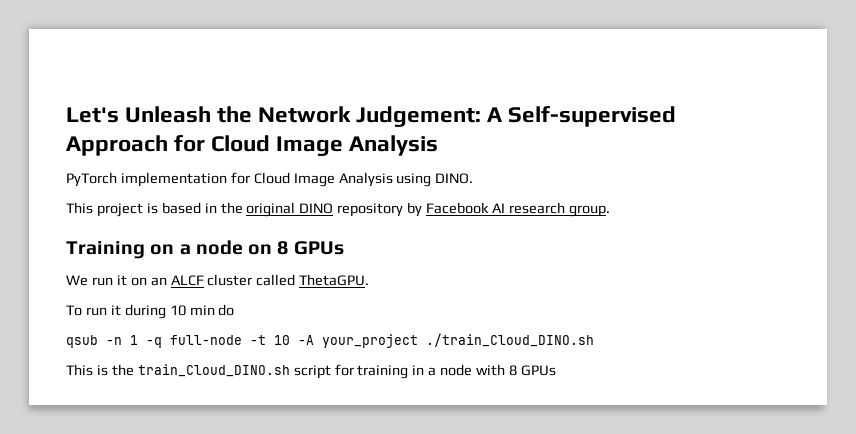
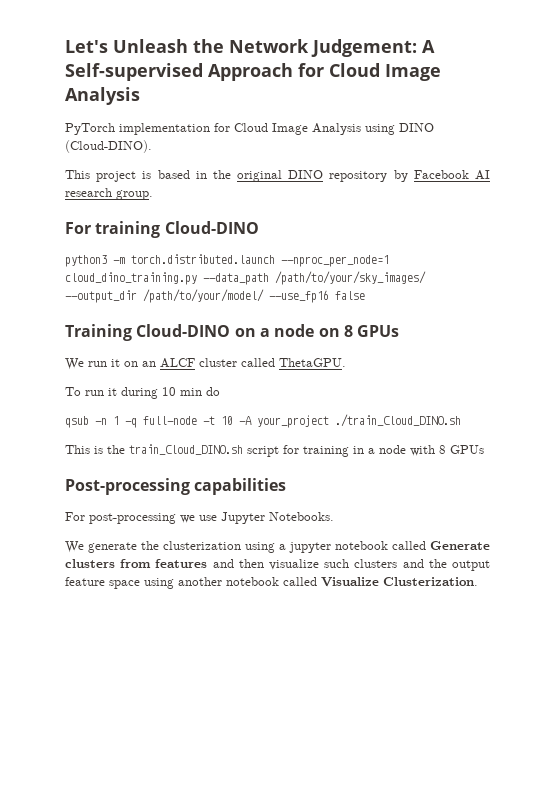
- PyTorch implementation for Cloud Image Analysis using DINO.
+ PyTorch implementation for Cloud Image Analysis using DINO (Cloud-DINO).
+ For training Cloud-DINO
+ python3 -m torch.distributed.launch --nproc_per_node=1 cloud_dino_training.py --data_path /path/to/your/sky_images/ --output_dir /path/to/your/model/ --use_fp16 false
- Training on a node on 8 GPUs
+ Training Cloud-DINO on a node on 8 GPUs
+ Post-processing capabilities
+ For post-processing we use Jupyter Notebooks.
+ We generate the clusterization using a jupyter notebook called Generate clusters from features and then visualize such clusters and the output feature space using another notebook called Visualize Clusterization.

